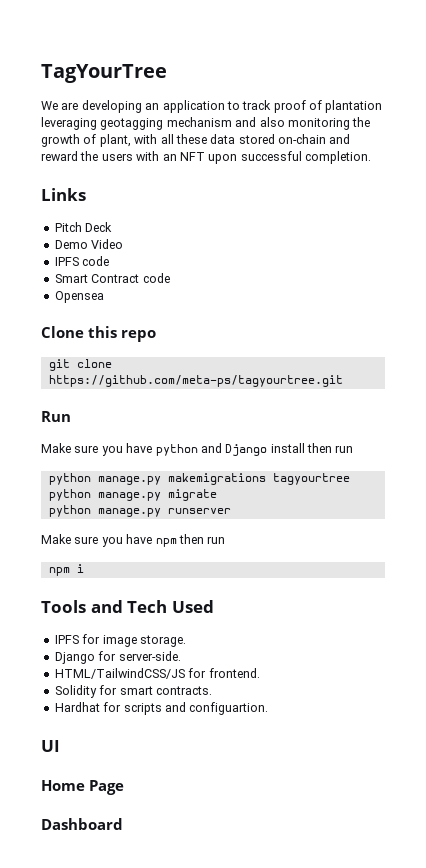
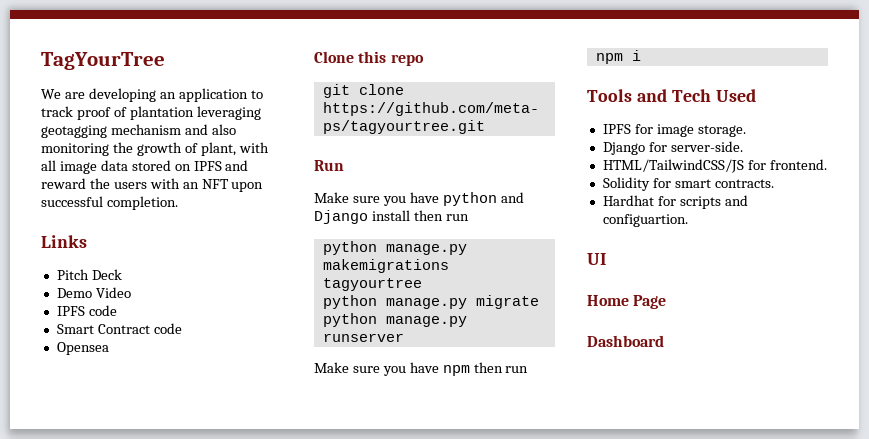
- We are developing an application to track proof of plantation leveraging geotagging mechanism and also monitoring the growth of plant, with all these data stored on-chain and reward the users with an NFT upon successful completion.
+ We are developing an application to track proof of plantation leveraging geotagging mechanism and also monitoring the growth of plant, with all image data stored on IPFS and reward the users with an NFT upon successful completion.

